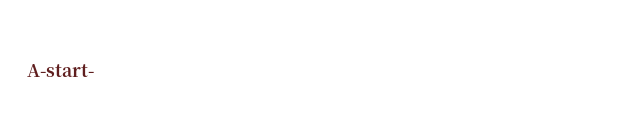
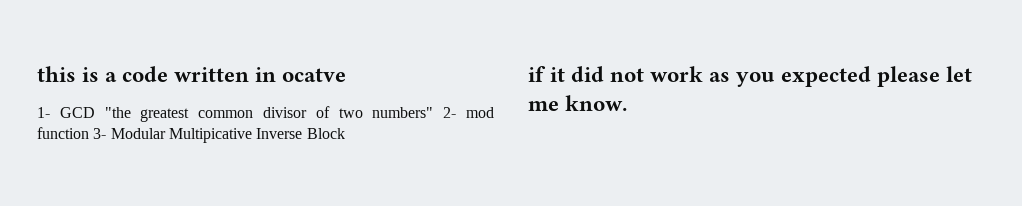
- A-start-
+ this is a code written in ocatve
+ 1- GCD "the greatest common divisor of two numbers" 2- mod function 3- Modular Multipicative Inverse Block
+ if it did not work as you expected please let me know.

